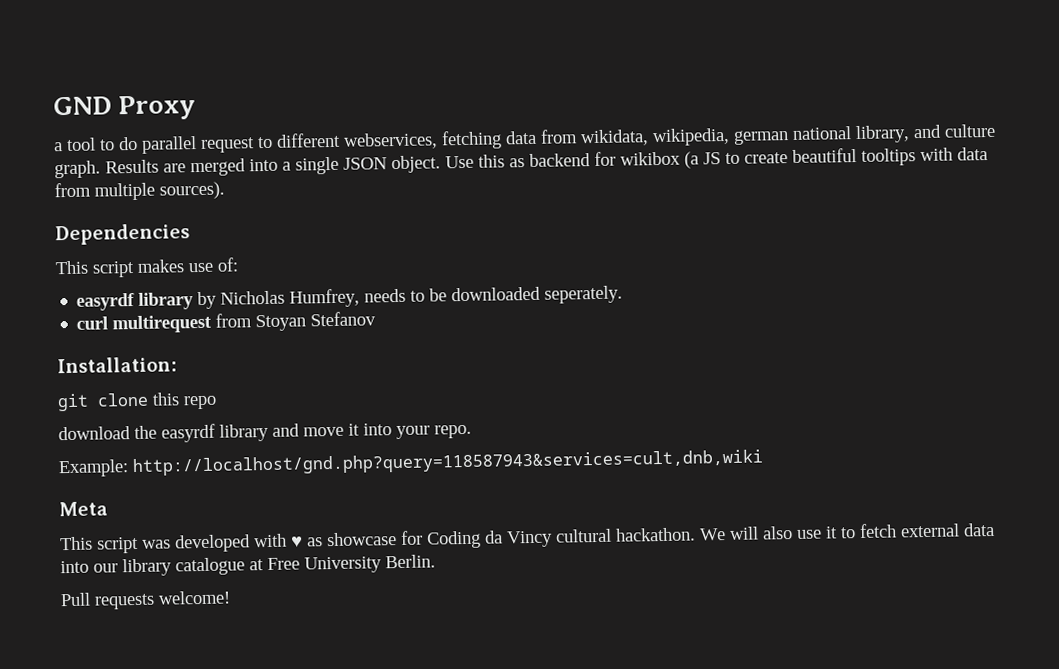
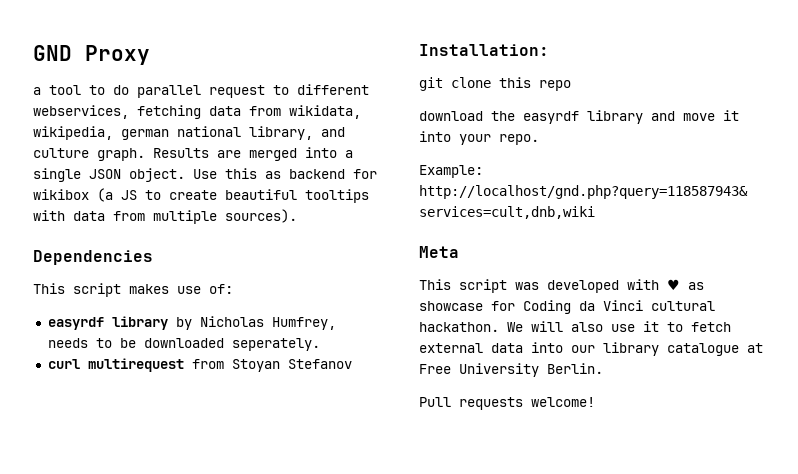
- This script was developed with ♥ as showcase for Coding da Vincy cultural hackathon.
+ This script was developed with ♥ as showcase for Coding da Vinci cultural hackathon.

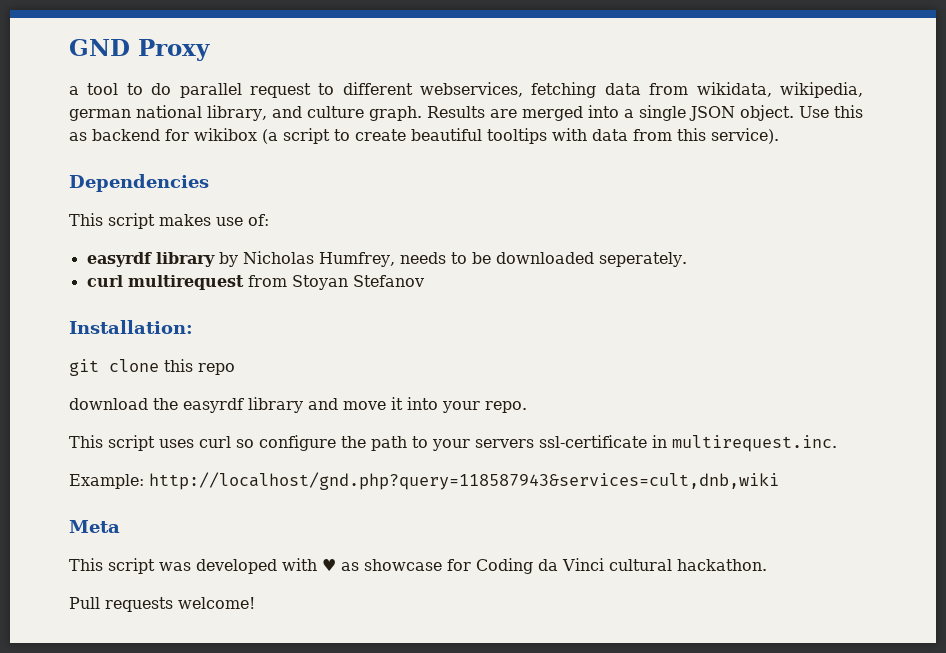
- Use this as backend for wikibox (a JS to create beautiful tooltips with data from multiple sources).
+ Use this as backend for wikibox (a script to create beautiful tooltips with data from this service).
+ This script uses curl so configure the path to your servers ssl-certificate in multirequest.inc.
- We will also use it to fetch external data into our library catalogue at Free University Berlin.

